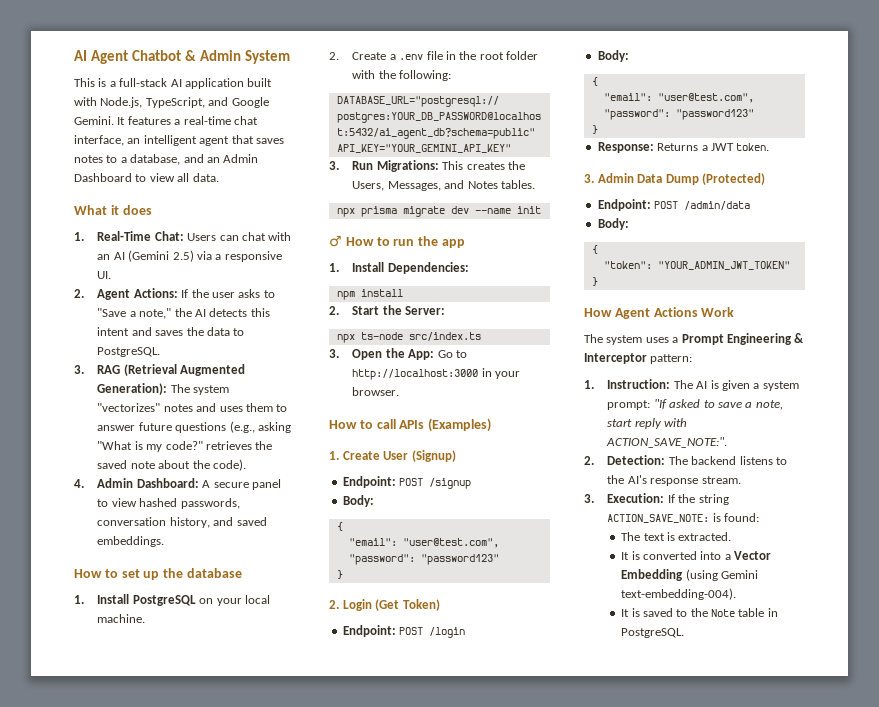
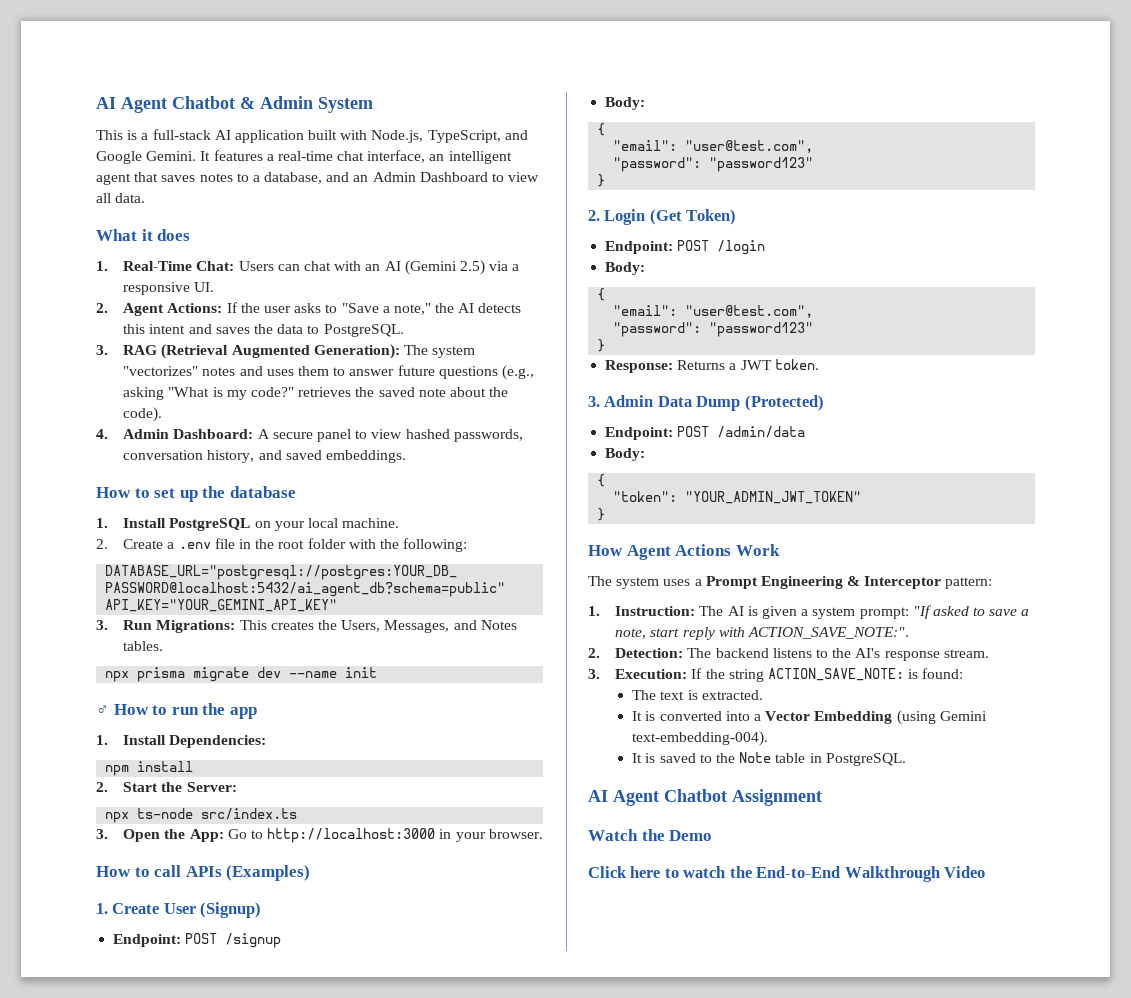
+ AI Agent Chatbot Assignment
+ Watch the Demo
+ Click here to watch the End-to-End Walkthrough Video

